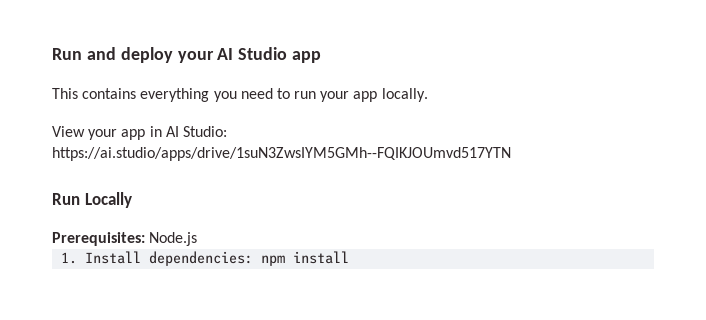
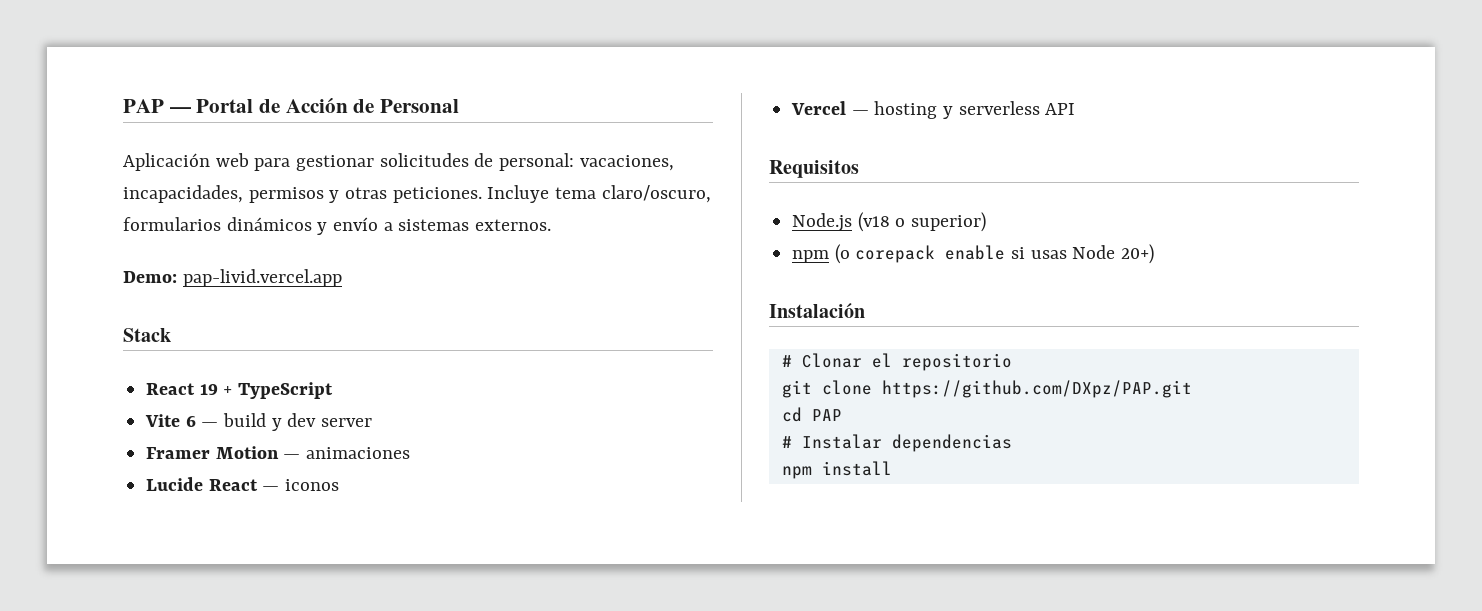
- Run and deploy your AI Studio app
- This contains everything you need to run your app locally.
- View your app in AI Studio: https://ai.studio/apps/drive/1suN3ZwsIYM5GMh--FQIKJOUmvd517YTN
- Run Locally
- Prerequisites: Node.js
- 1. Install dependencies: npm install
+ PAP — Portal de Acción de Personal
+ Aplicación web para gestionar solicitudes de personal: vacaciones, incapacidades, permisos y otras peticiones. Incluye tema claro/oscuro, formularios dinámicos y envío a sistemas externos.
+ Demo: pap-livid.vercel.app
+ Stack
+ React 19 + TypeScript
+ Vite 6 — build y dev server
+ Framer Motion — animaciones
+ Lucide React — iconos
+ Vercel — hosting y serverless API
+ Requisitos
+ Node.js (v18 o superior)
+ npm (o corepack enable si usas Node 20+)
+ Instalación
+ # Clonar el repositorio
+ git clone https://github.com/DXpz/PAP.git
+ cd PAP
+ # Instalar dependencias
+ npm install

